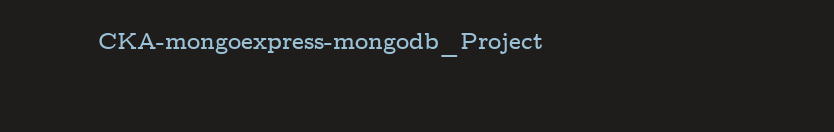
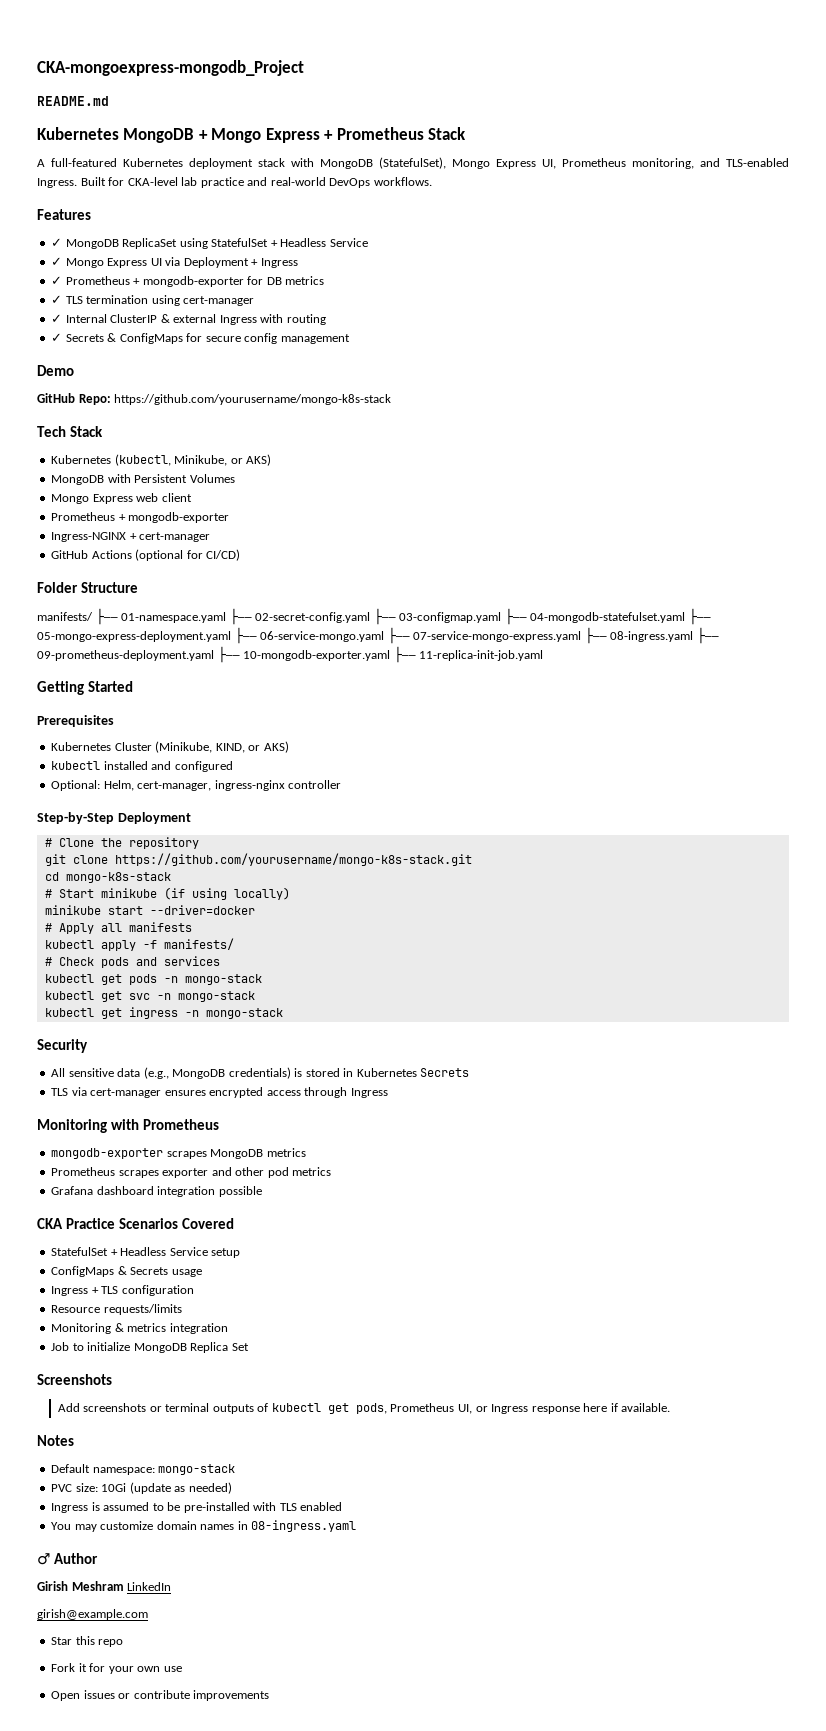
+ README.md
+ Kubernetes MongoDB + Mongo Express + Prometheus Stack
+ A full-featured Kubernetes deployment stack with MongoDB (StatefulSet), Mongo Express UI, Prometheus monitoring, and TLS-enabled Ingress. Built for CKA-level lab practice and real-world DevOps workflows.
+ Features
+ ✓ MongoDB ReplicaSet using StatefulSet + Headless Service
+ ✓ Mongo Express UI via Deployment + Ingress
+ ✓ Prometheus + mongodb-exporter for DB metrics
+ ✓ TLS termination using cert-manager
+ ✓ Internal ClusterIP & external Ingress with routing
+ ✓ Secrets & ConfigMaps for secure config management
+ Demo
+ GitHub Repo: https://github.com/yourusername/mongo-k8s-stack
+ Tech Stack
+ Kubernetes (kubectl, Minikube, or AKS)
+ MongoDB with Persistent Volumes
+ Mongo Express web client
+ Prometheus + mongodb-exporter
+ Ingress-NGINX + cert-manager
+ GitHub Actions (optional for CI/CD)
+ Folder Structure
+ manifests/ ├── 01-namespace.yaml ├── 02-secret-config.yaml ├── 03-configmap.yaml ├── 04-mongodb-statefulset.yaml ├── 05-mongo-express-deployment.yaml ├── 06-service-mongo.yaml ├── 07-service-mongo-express.yaml ├── 08-ingress.yaml ├── 09-prometheus-deployment.yaml ├── 10-mongodb-exporter.yaml ├── 11-replica-init-job.yaml
+ Getting Started
+ Prerequisites
+ Kubernetes Cluster (Minikube, KIND, or AKS)
+ kubectl installed and configured
+ Optional: Helm, cert-manager, ingress-nginx controller
+ Step-by-Step Deployment
+ # Clone the repository
+ git clone https://github.com/yourusername/mongo-k8s-stack.git
+ cd mongo-k8s-stack
+ # Start minikube (if using locally)
+ minikube start --driver=docker
+ # Apply all manifests
+ kubectl apply -f manifests/
+ # Check pods and services
+ kubectl get pods -n mongo-stack
+ kubectl get svc -n mongo-stack
+ kubectl get ingress -n mongo-stack
+ Security
+ All sensitive data (e.g., MongoDB credentials) is stored in Kubernetes Secrets
+ TLS via cert-manager ensures encrypted access through Ingress
+ Monitoring with Prometheus
+ mongodb-exporter scrapes MongoDB metrics
+ Prometheus scrapes exporter and other pod metrics
+ Grafana dashboard integration possible
+ CKA Practice Scenarios Covered
+ StatefulSet + Headless Service setup
+ ConfigMaps & Secrets usage
+ Ingress + TLS configuration
+ Resource requests/limits
+ Monitoring & metrics integration
+ Job to initialize MongoDB Replica Set
+ Screenshots
+ Add screenshots or terminal outputs of kubectl get pods, Prometheus UI, or Ingress response here if available.
+ Notes
+ Default namespace: mongo-stack
+ PVC size: 10Gi (update as needed)
+ Ingress is assumed to be pre-installed with TLS enabled
+ You may customize domain names in 08-ingress.yaml
+ ♂ Author
+ Girish Meshram LinkedIn
+ girish@example.com
+ Star this repo
+ Fork it for your own use
+ Open issues or contribute improvements

